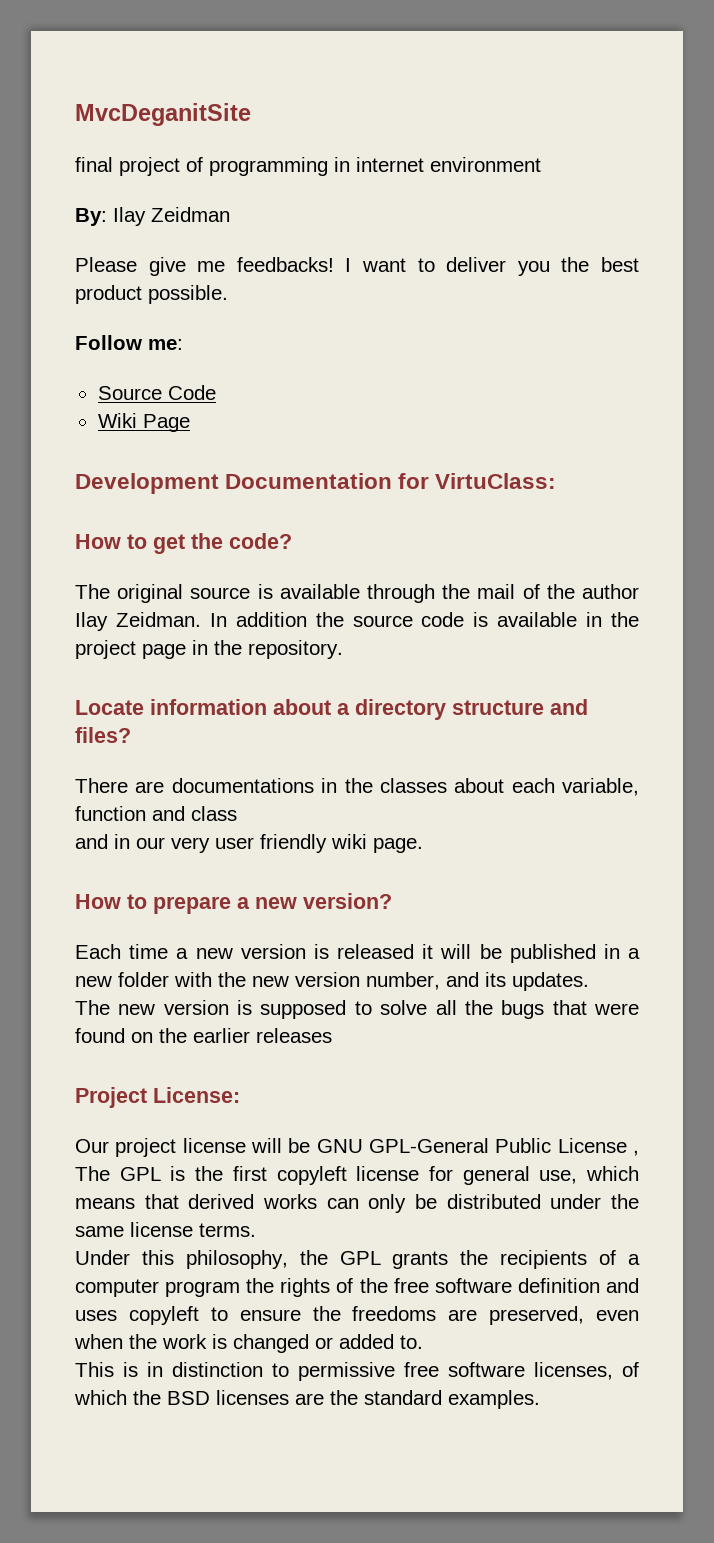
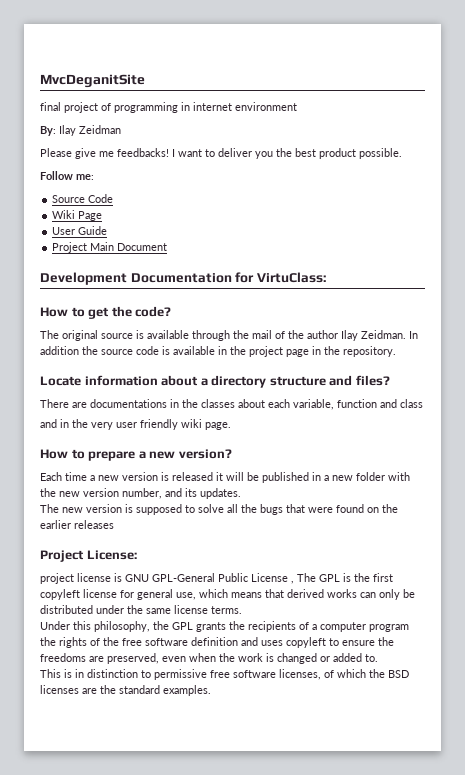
+ User Guide
+ Project Main Document
- and in our very user friendly wiki page.
+ and in the very user friendly wiki page.
- Our project license will be GNU GPL-General Public License , The GPL is the first copyleft license for general use, which means that derived works can only be distributed under the same license terms.
+ project license is GNU GPL-General Public License , The GPL is the first copyleft license for general use, which means that derived works can only be distributed under the same license terms.

